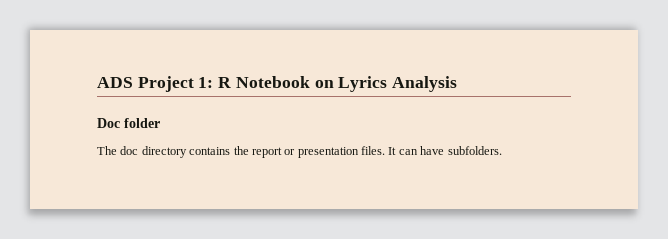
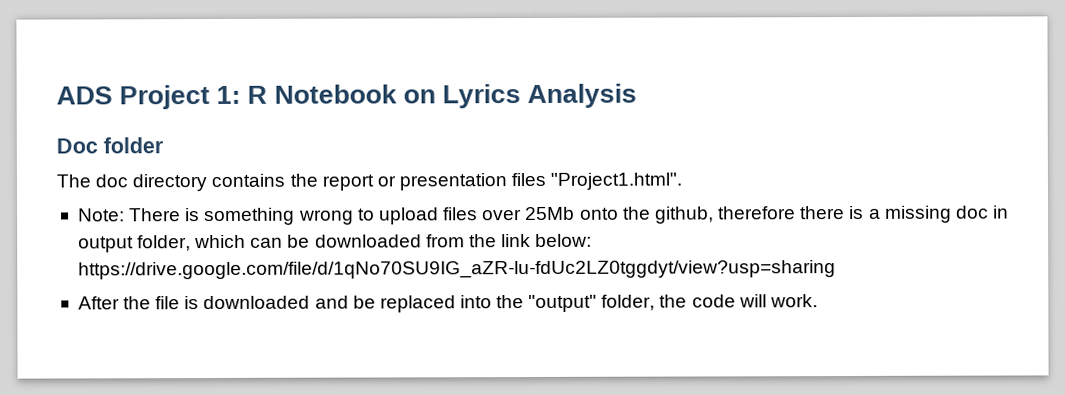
- The doc directory contains the report or presentation files. It can have subfolders.
+ The doc directory contains the report or presentation files "Project1.html".
+ Note: There is something wrong to upload files over 25Mb onto the github, therefore there is a missing doc in output folder, which can be downloaded from the link below: https://drive.google.com/file/d/1qNo70SU9IG_aZR-lu-fdUc2LZ0tggdyt/view?usp=sharing
+ After the file is downloaded and be replaced into the "output" folder, the code will work.

